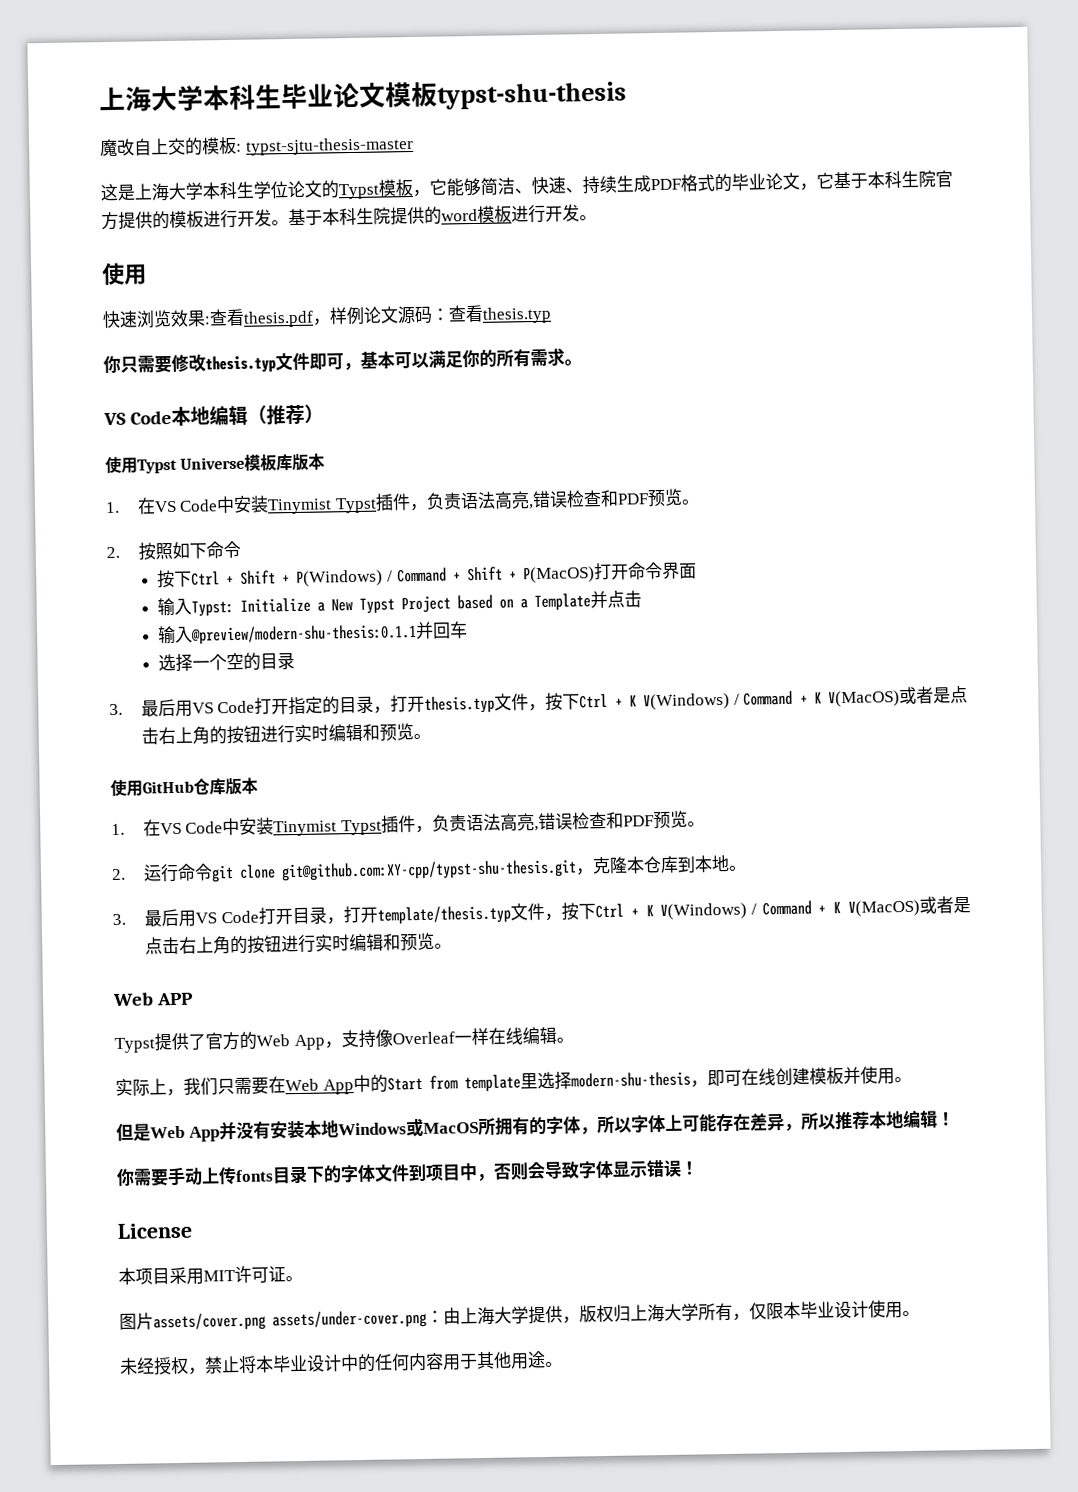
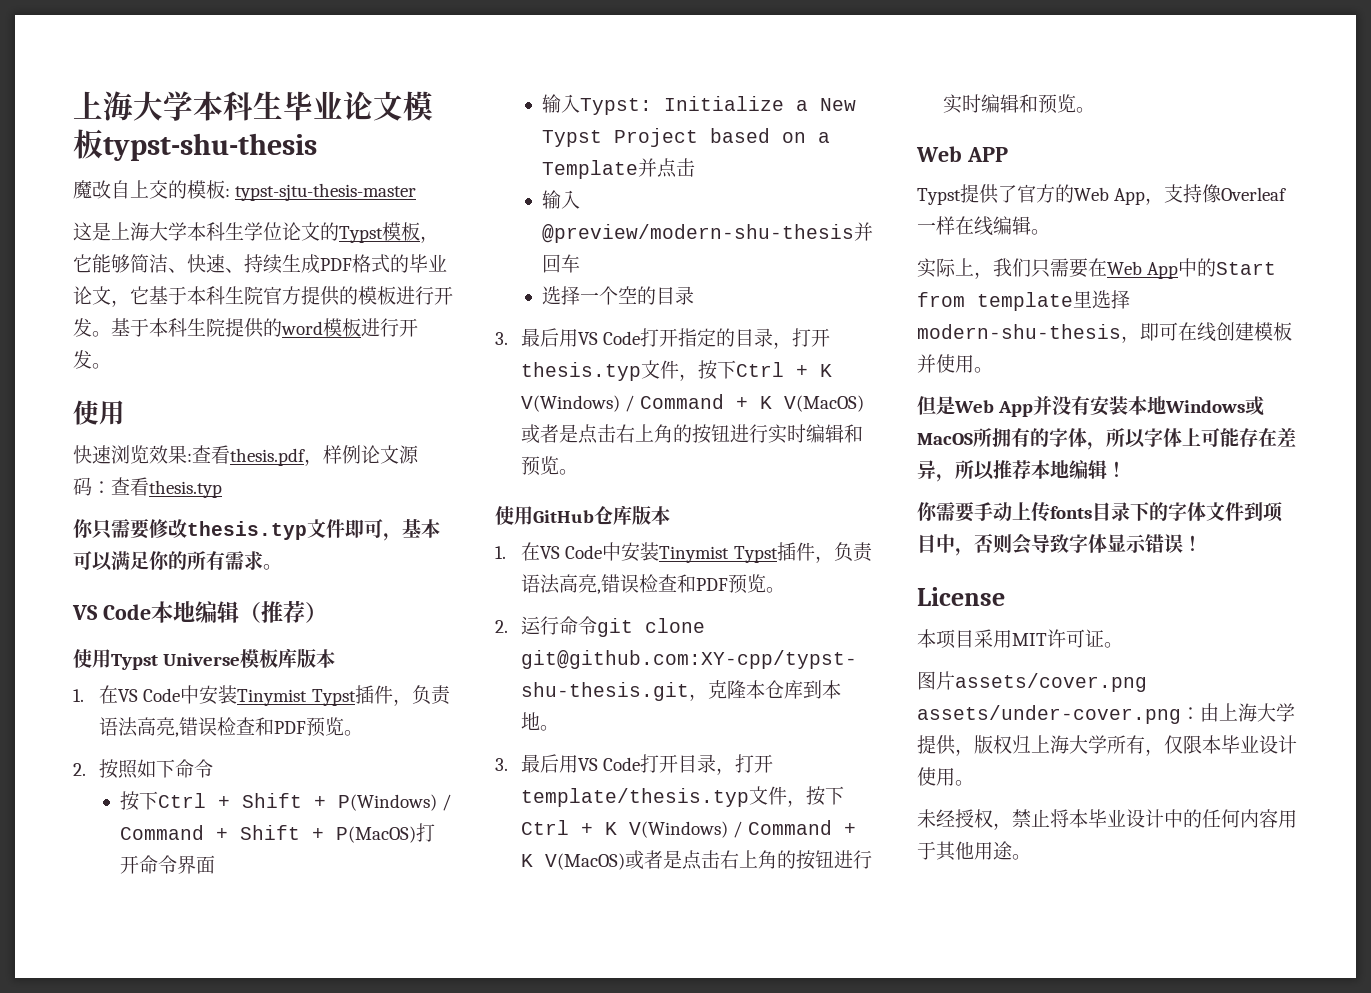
- 输入@preview/modern-shu-thesis:0.1.1并回车
+ 输入@preview/modern-shu-thesis并回车

